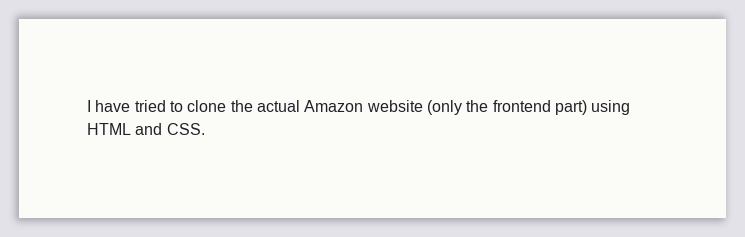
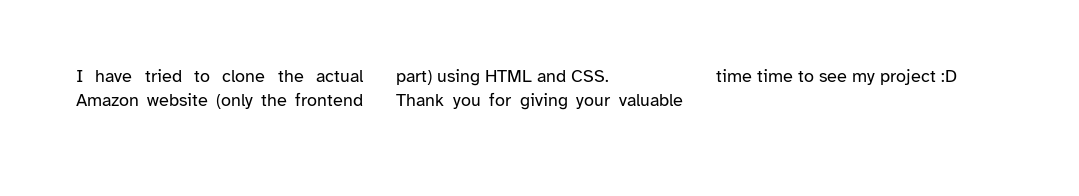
+ Thank you for giving your valuable time time to see my project :D

